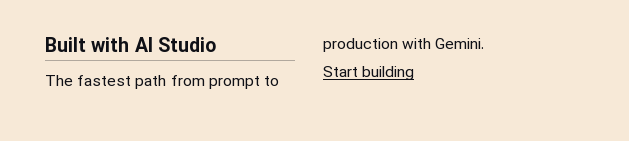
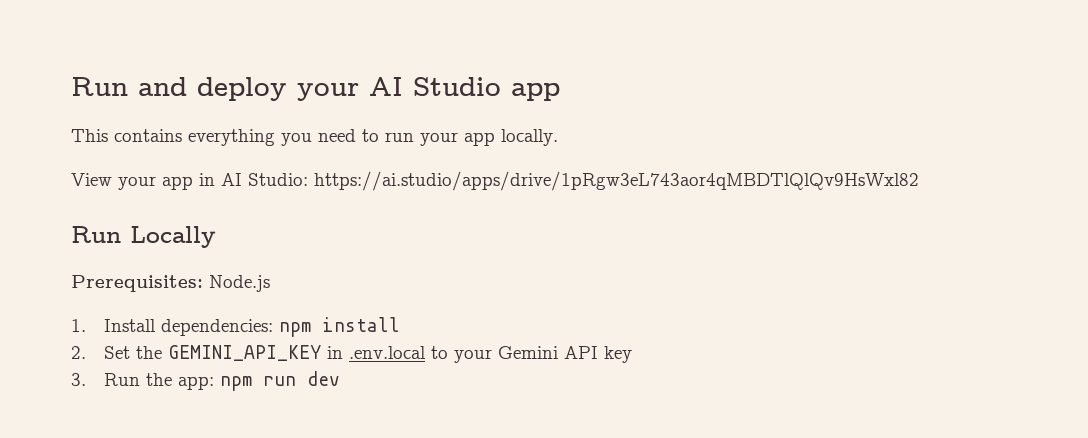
- Built with AI Studio
- The fastest path from prompt to production with Gemini.
- Start building
+ Run and deploy your AI Studio app
+ This contains everything you need to run your app locally.
+ View your app in AI Studio: https://ai.studio/apps/drive/1pRgw3eL743aor4qMBDTlQlQv9HsWxl82
+ Run Locally
+ Prerequisites: Node.js
+ 1. Install dependencies: npm install
+ 2. Set the GEMINI_API_KEY in .env.local to your Gemini API key
+ 3. Run the app: npm run dev

